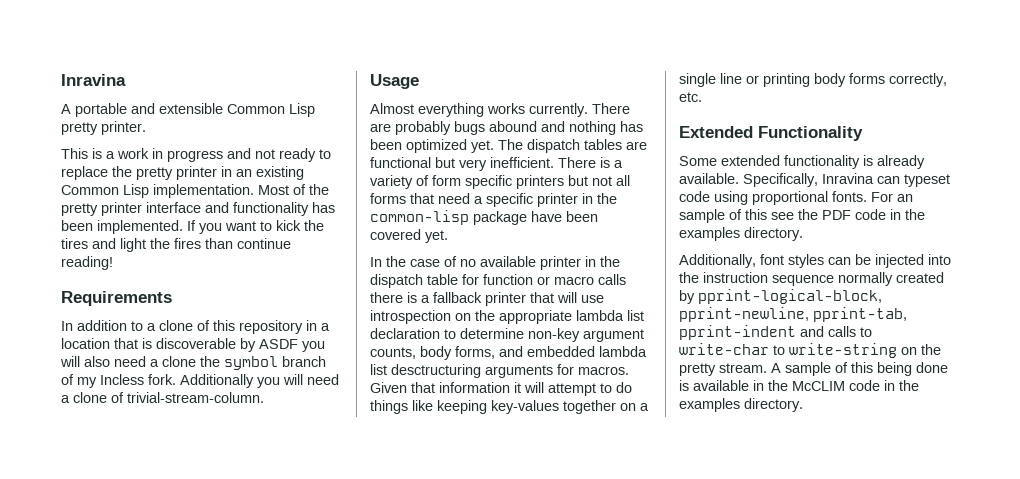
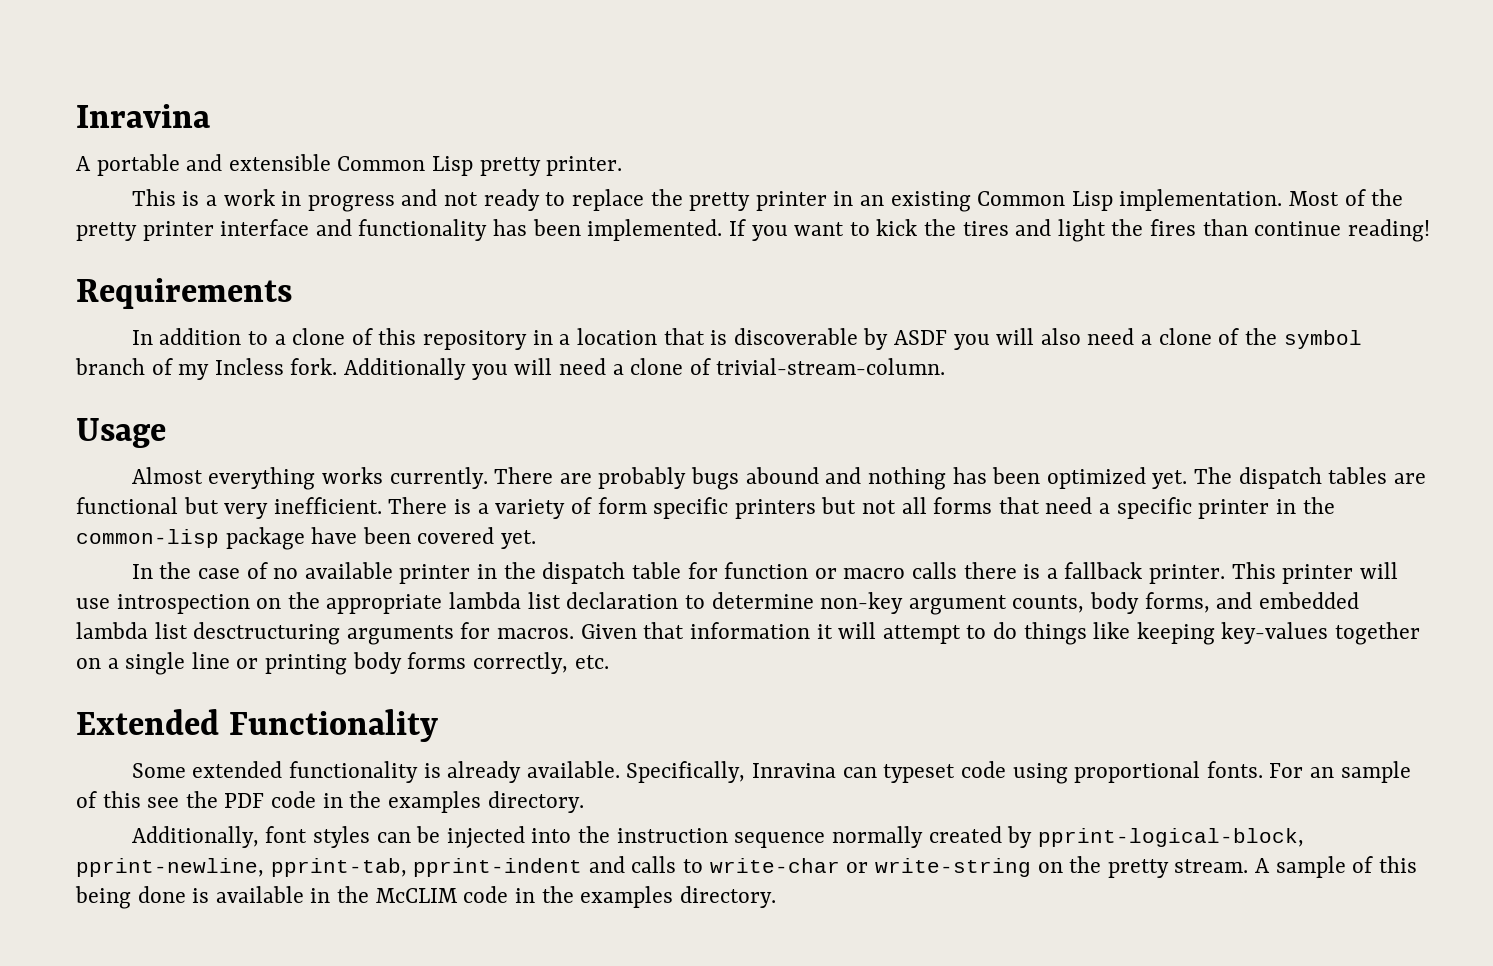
- In addition to a clone of this repository in a location that is discoverable by ASDF you will also need a clone the symbol branch of my Incless fork.
+ In addition to a clone of this repository in a location that is discoverable by ASDF you will also need a clone of the symbol branch of my Incless fork.
- In the case of no available printer in the dispatch table for function or macro calls there is a fallback printer that will use introspection on the appropriate lambda list declaration to determine non-key argument counts, body forms, and embedded lambda list desctructuring arguments for macros.
+ In the case of no available printer in the dispatch table for function or macro calls there is a fallback printer. This printer will use introspection on the appropriate lambda list declaration to determine non-key argument counts, body forms, and embedded lambda list desctructuring arguments for macros.
- Additionally, font styles can be injected into the instruction sequence normally created by pprint-logical-block, pprint-newline, pprint-tab, pprint-indent and calls to write-char to write-string on the pretty stream.
+ Additionally, font styles can be injected into the instruction sequence normally created by pprint-logical-block, pprint-newline, pprint-tab, pprint-indent and calls to write-char or write-string on the pretty stream.

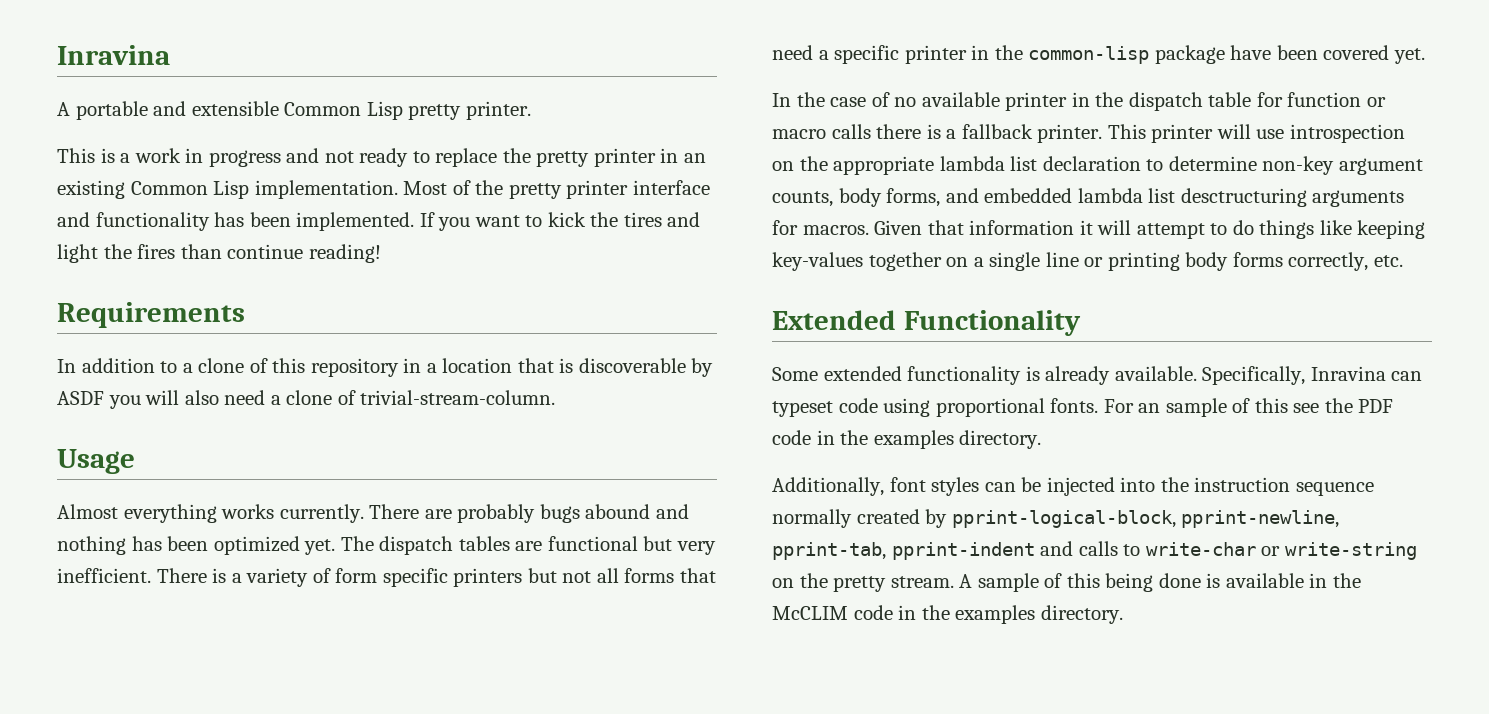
- In addition to a clone of this repository in a location that is discoverable by ASDF you will also need a clone of the symbol branch of my Incless fork. Additionally you will need a clone of trivial-stream-column.
+ In addition to a clone of this repository in a location that is discoverable by ASDF you will also need a clone of trivial-stream-column.

